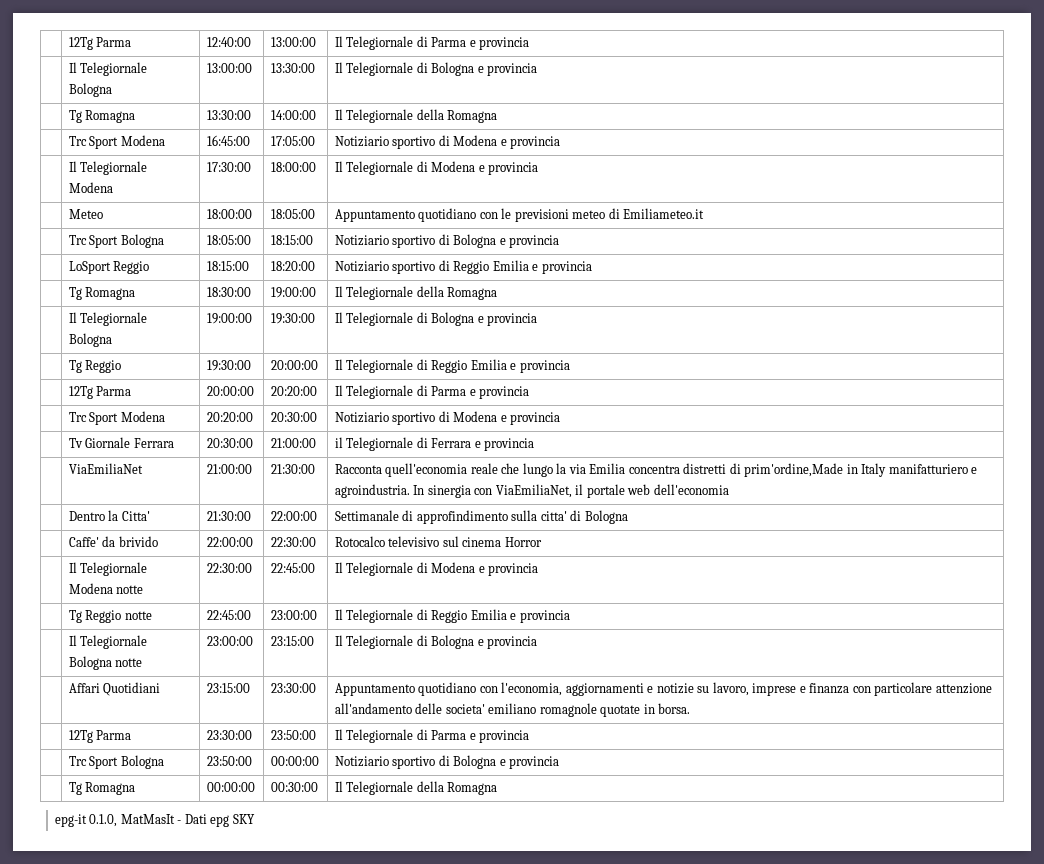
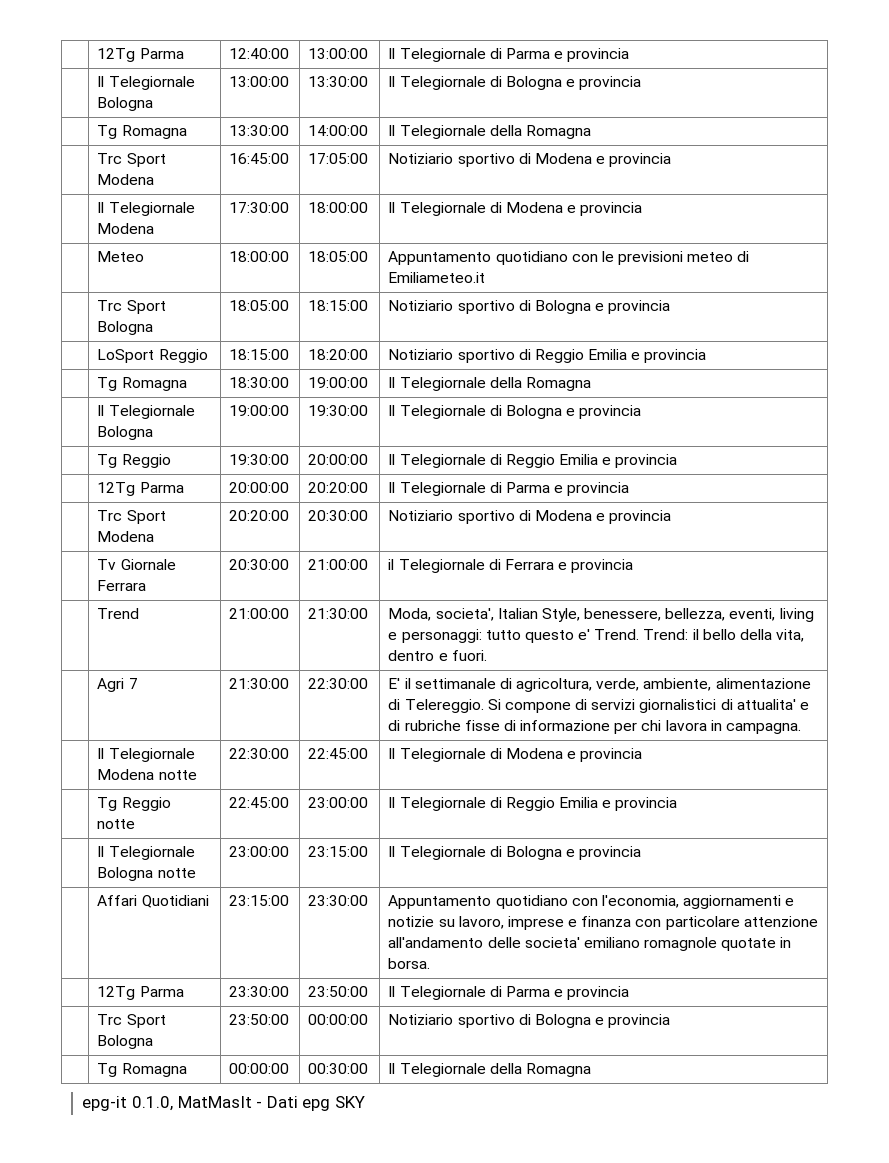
- | ViaEmiliaNet | 21:00:00 | 21:30:00 | Racconta quell'economia reale che lungo la via Emilia concentra distretti di prim'ordine,Made in Italy manifatturiero e agroindustria. In sinergia con ViaEmiliaNet, il portale web dell'economia
- | Dentro la Citta' | 21:30:00 | 22:00:00 | Settimanale di approfindimento sulla citta' di Bologna
- | Caffe' da brivido | 22:00:00 | 22:30:00 | Rotocalco televisivo sul cinema Horror
+ | Trend | 21:00:00 | 21:30:00 | Moda, societa', Italian Style, benessere, bellezza, eventi, living e personaggi: tutto questo e' Trend. Trend: il bello della vita, dentro e fuori.
+ | Agri 7 | 21:30:00 | 22:30:00 | E' il settimanale di agricoltura, verde, ambiente, alimentazione di Telereggio. Si compone di servizi giornalistici di attualita' e di rubriche fisse di informazione per chi lavora in campagna.

